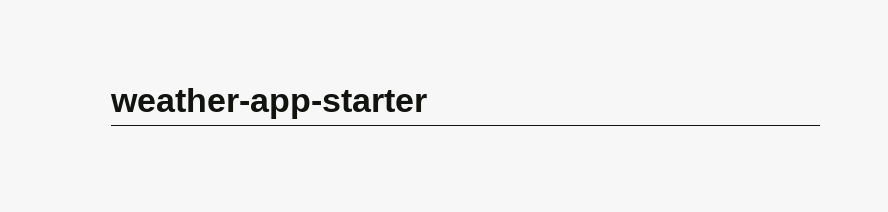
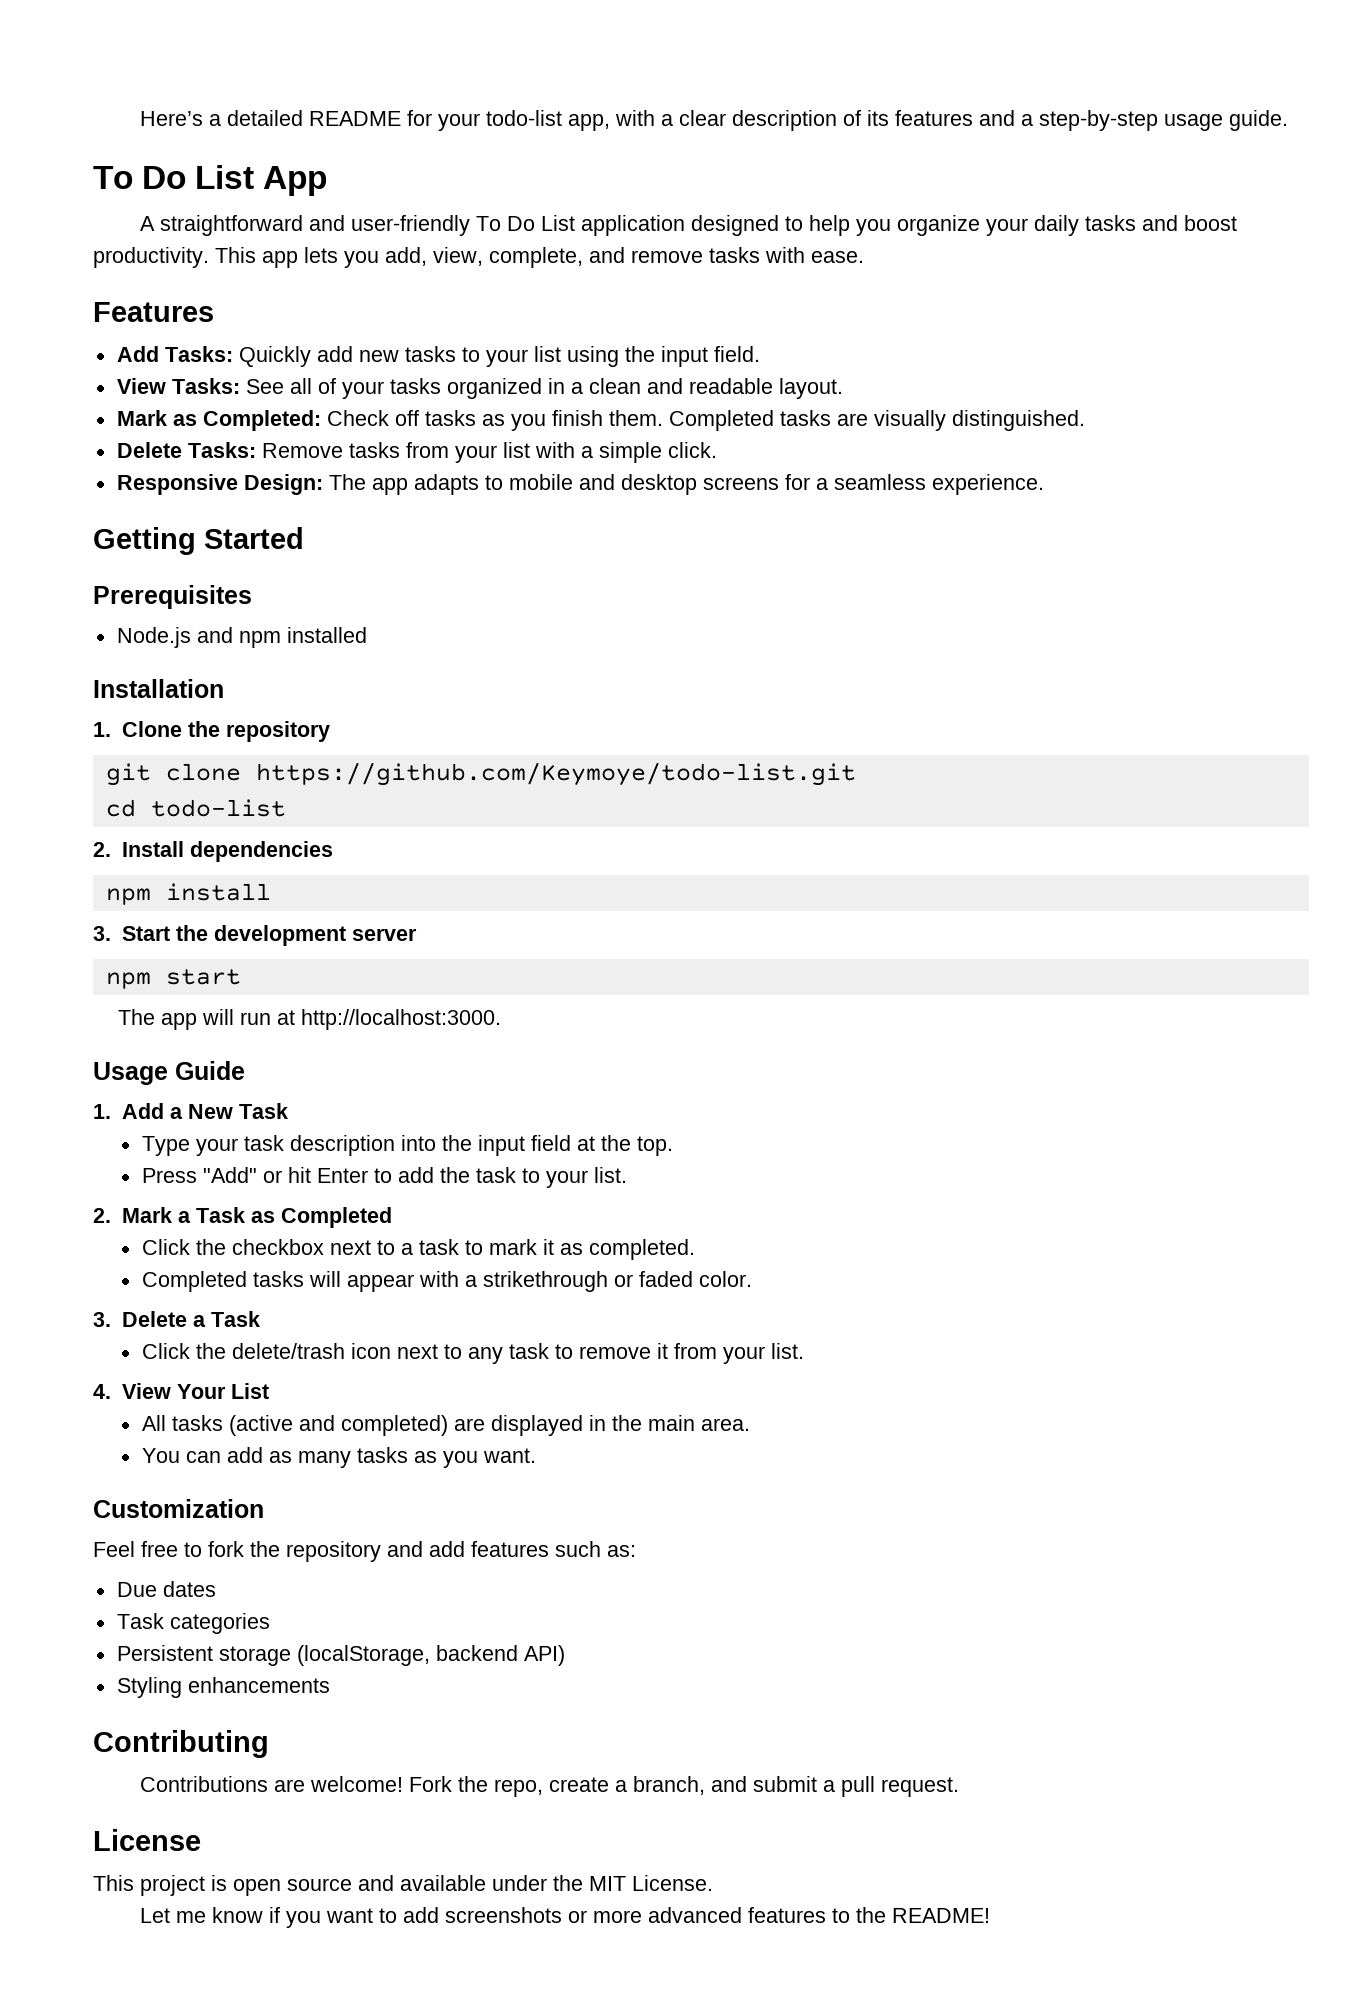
- weather-app-starter
+ Here’s a detailed README for your todo-list app, with a clear description of its features and a step-by-step usage guide.
+ To Do List App
+ A straightforward and user-friendly To Do List application designed to help you organize your daily tasks and boost productivity. This app lets you add, view, complete, and remove tasks with ease.
+ Features
+ Add Tasks: Quickly add new tasks to your list using the input field.
+ View Tasks: See all of your tasks organized in a clean and readable layout.
+ Mark as Completed: Check off tasks as you finish them. Completed tasks are visually distinguished.
+ Delete Tasks: Remove tasks from your list with a simple click.
+ Responsive Design: The app adapts to mobile and desktop screens for a seamless experience.
+ Getting Started
+ Prerequisites
+ Node.js and npm installed
+ Installation
+ 1. Clone the repository
+ git clone https://github.com/Keymoye/todo-list.git
+ cd todo-list
+ 2. Install dependencies
+ npm install
+ 3. Start the development server
+ npm start
+ The app will run at http://localhost:3000.
+ Usage Guide
+ 1. Add a New Task
+ Type your task description into the input field at the top.
+ Press "Add" or hit Enter to add the task to your list.
+ 2. Mark a Task as Completed
+ Click the checkbox next to a task to mark it as completed.
+ Completed tasks will appear with a strikethrough or faded color.
+ 3. Delete a Task
+ Click the delete/trash icon next to any task to remove it from your list.
+ 4. View Your List
+ All tasks (active and completed) are displayed in the main area.
+ You can add as many tasks as you want.
+ Customization
+ Feel free to fork the repository and add features such as:
+ Due dates
+ Task categories
+ Persistent storage (localStorage, backend API)
+ Styling enhancements
+ Contributing
+ Contributions are welcome! Fork the repo, create a branch, and submit a pull request.
+ License
+ This project is open source and available under the MIT License.
+ Let me know if you want to add screenshots or more advanced features to the README!

